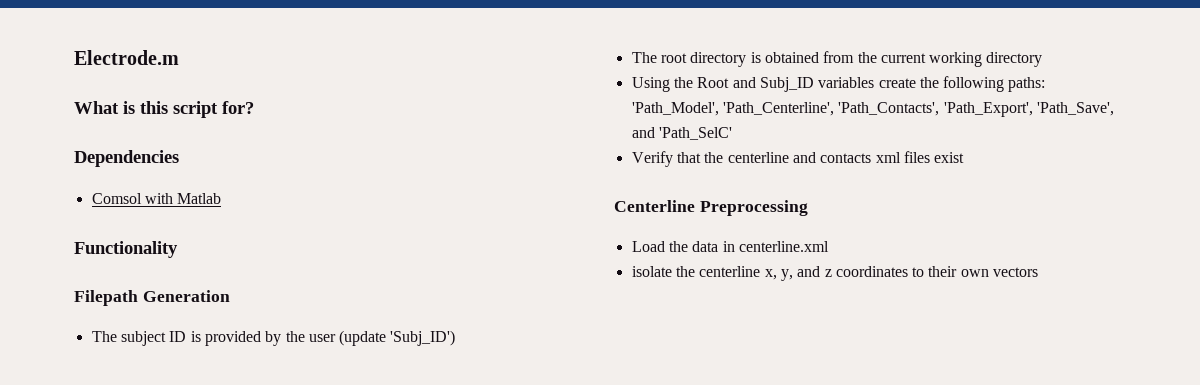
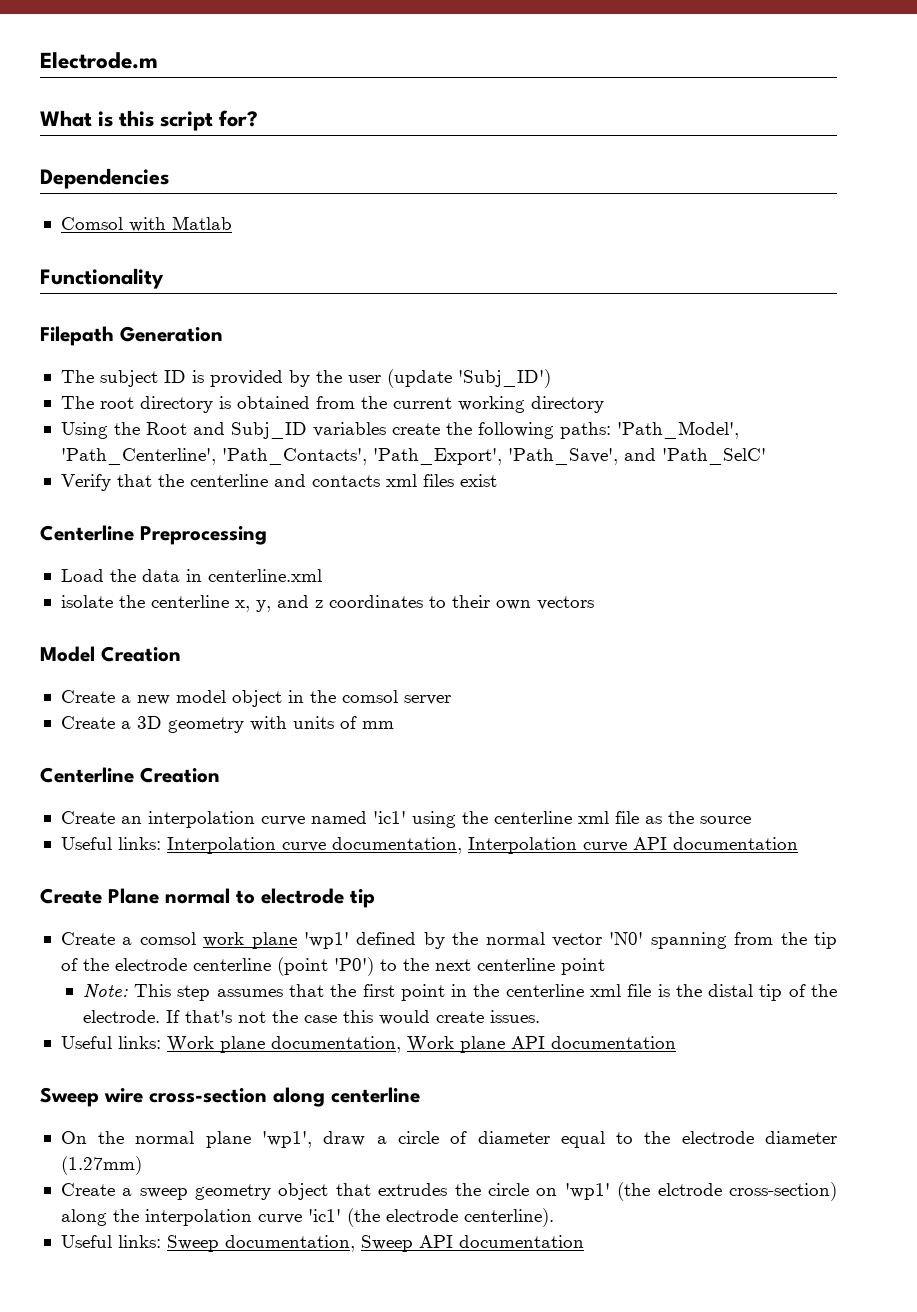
+ Model Creation
+ Create a new model object in the comsol server
+ Create a 3D geometry with units of mm
+ Centerline Creation
+ Create an interpolation curve named 'ic1' using the centerline xml file as the source
+ Useful links: Interpolation curve documentation, Interpolation curve API documentation
+ Create Plane normal to electrode tip
+ Create a comsol work plane 'wp1' defined by the normal vector 'N0' spanning from the tip of the electrode centerline (point 'P0') to the next centerline point
+ Note: This step assumes that the first point in the centerline xml file is the distal tip of the electrode. If that's not the case this would create issues.
+ Useful links: Work plane documentation, Work plane API documentation
+ Sweep wire cross-section along centerline
+ On the normal plane 'wp1', draw a circle of diameter equal to the electrode diameter (1.27mm)
+ Create a sweep geometry object that extrudes the circle on 'wp1' (the elctrode cross-section) along the interpolation curve 'ic1' (the electrode centerline).
+ Useful links: Sweep documentation, Sweep API documentation

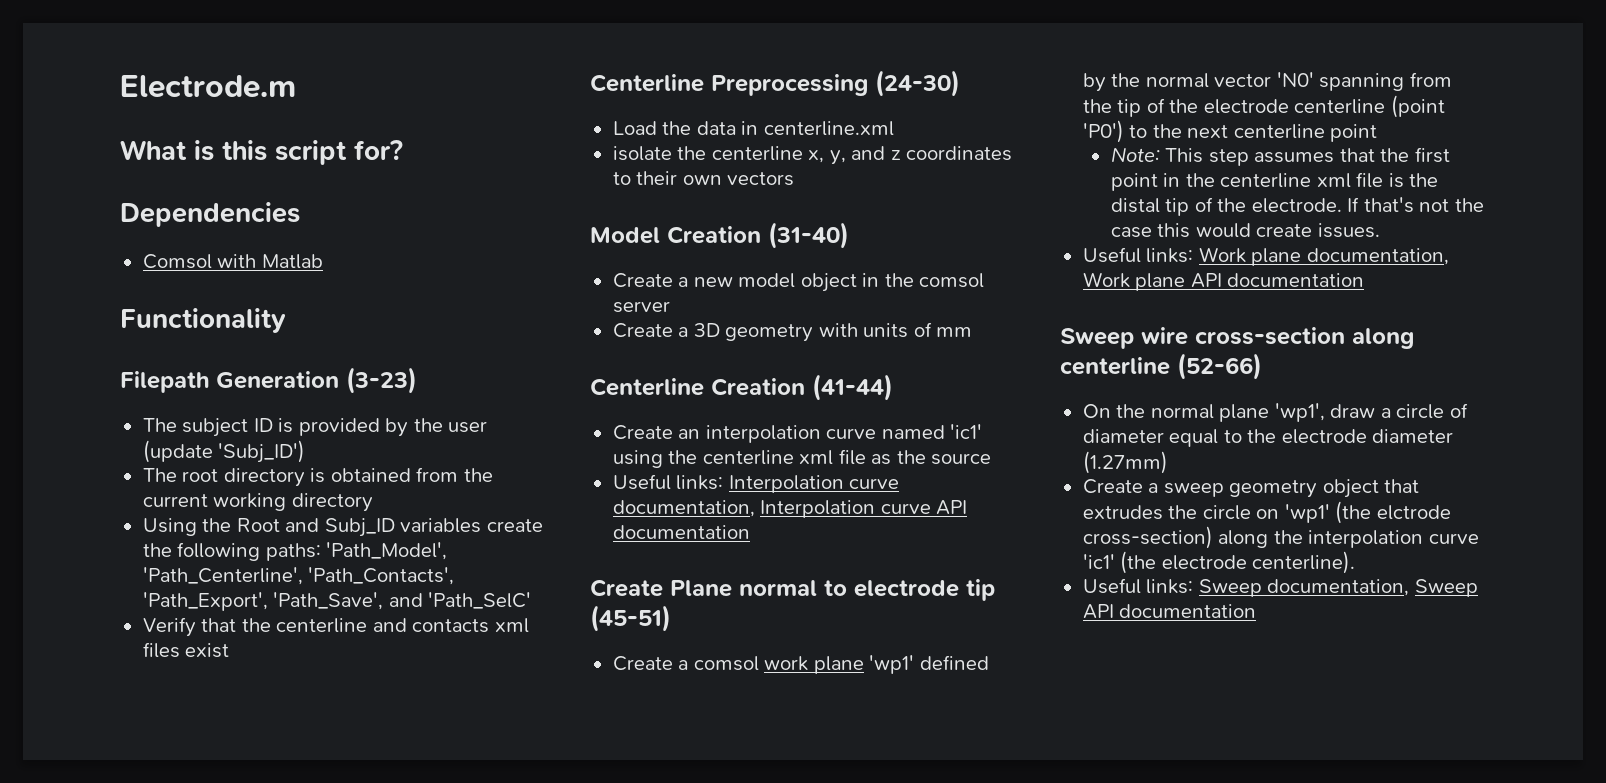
- Filepath Generation
+ Filepath Generation (3-23)
- Centerline Preprocessing
+ Centerline Preprocessing (24-30)
- Model Creation
+ Model Creation (31-40)
- Centerline Creation
+ Centerline Creation (41-44)
- Create Plane normal to electrode tip
+ Create Plane normal to electrode tip (45-51)
- Sweep wire cross-section along centerline
+ Sweep wire cross-section along centerline (52-66)

